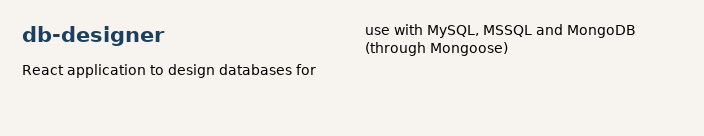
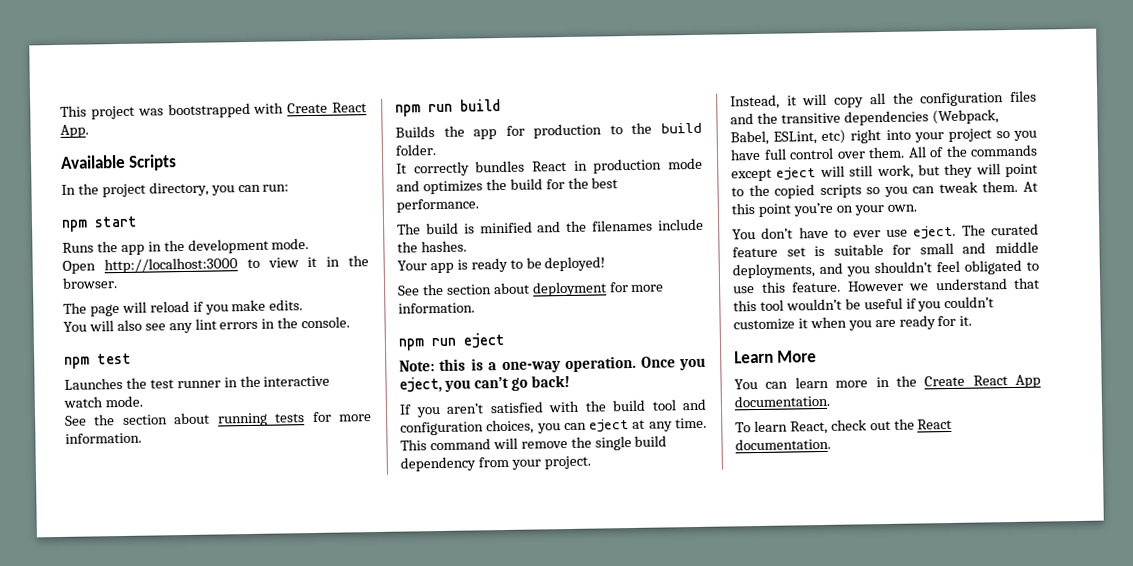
- db-designer
- React application to design databases for use with MySQL, MSSQL and MongoDB (through Mongoose)
+ This project was bootstrapped with Create React App.
+ Available Scripts
+ In the project directory, you can run:
+ npm start
+ Runs the app in the development mode.
+ Open http://localhost:3000 to view it in the browser.
+ The page will reload if you make edits.
+ You will also see any lint errors in the console.
+ npm test
+ Launches the test runner in the interactive watch mode.
+ See the section about running tests for more information.
+ npm run build
+ Builds the app for production to the build folder.
+ It correctly bundles React in production mode and optimizes the build for the best performance.
+ The build is minified and the filenames include the hashes.
+ Your app is ready to be deployed!
+ See the section about deployment for more information.
+ npm run eject
+ Note: this is a one-way operation. Once you eject, you can’t go back!
+ If you aren’t satisfied with the build tool and configuration choices, you can eject at any time. This command will remove the single build dependency from your project.
+ Instead, it will copy all the configuration files and the transitive dependencies (Webpack, Babel, ESLint, etc) right into your project so you have full control over them. All of the commands except eject will still work, but they will point to the copied scripts so you can tweak them. At this point you’re on your own.
+ You don’t have to ever use eject. The curated feature set is suitable for small and middle deployments, and you shouldn’t feel obligated to use this feature. However we understand that this tool wouldn’t be useful if you couldn’t customize it when you are ready for it.
+ Learn More
+ You can learn more in the Create React App documentation.
+ To learn React, check out the React documentation.

